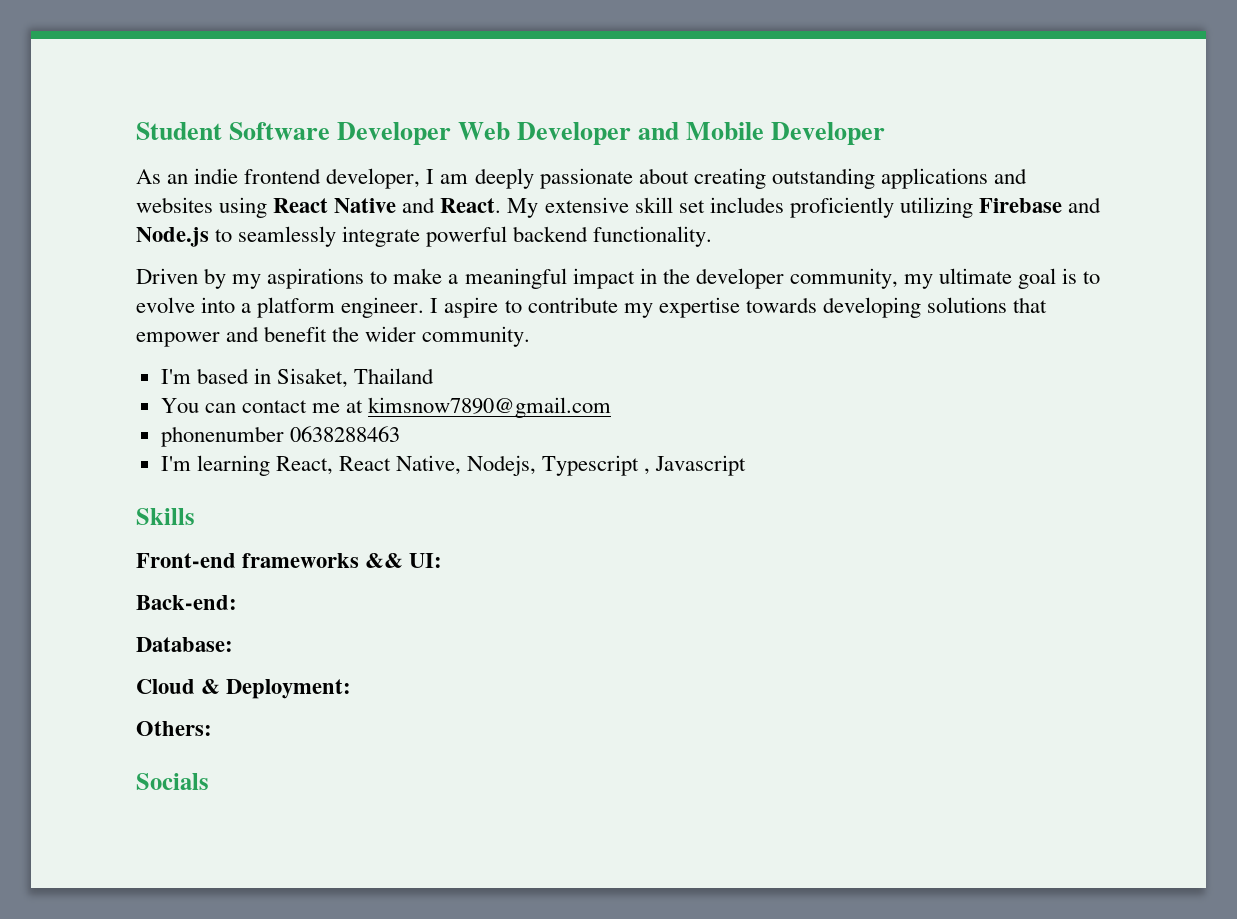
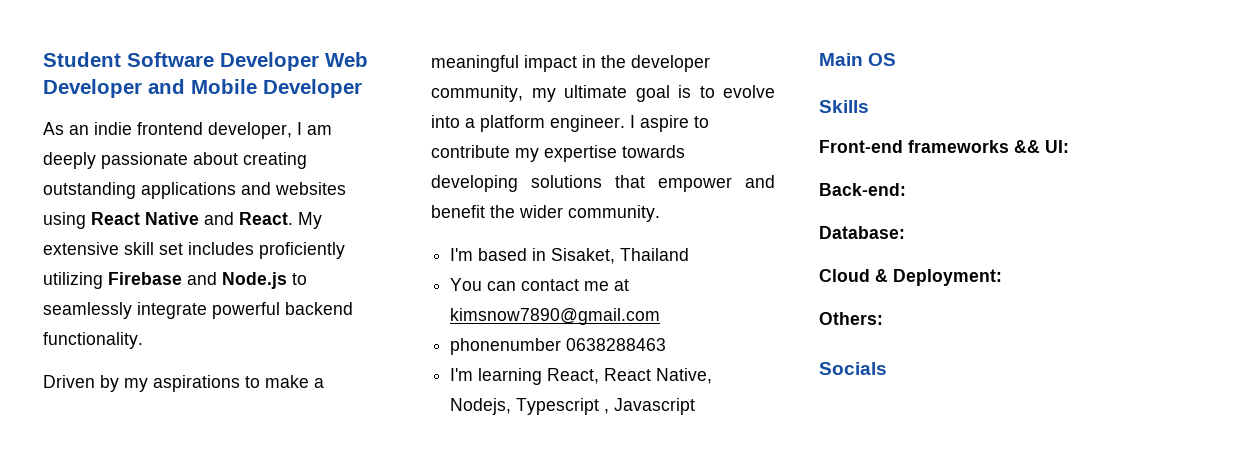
+ Main OS

